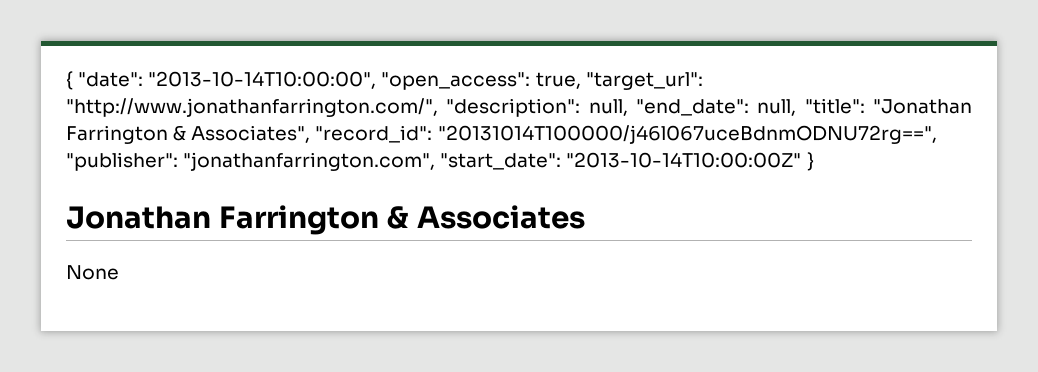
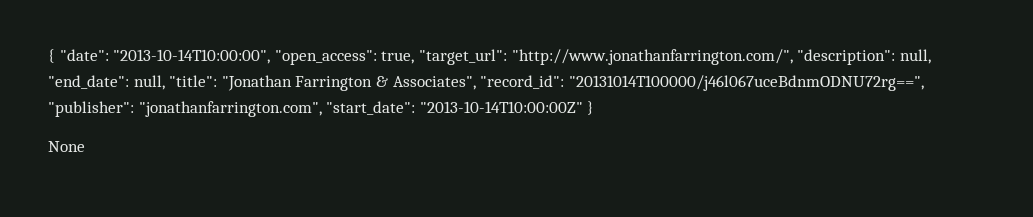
- Jonathan Farrington & Associates

